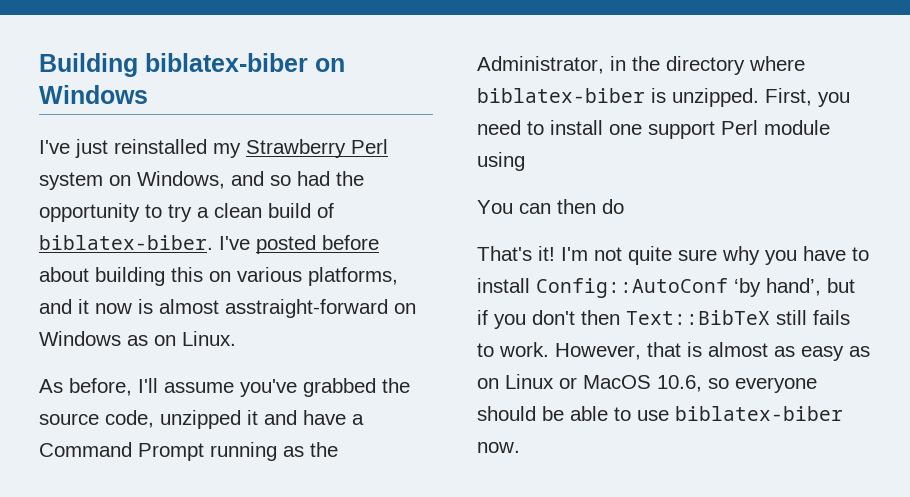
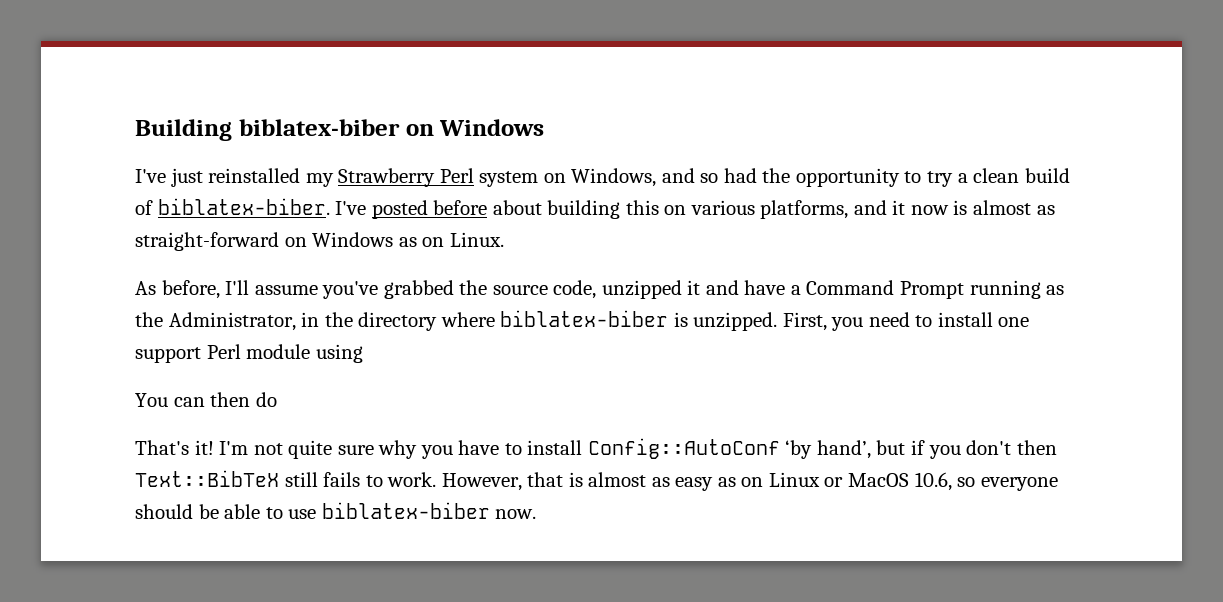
- I've posted before about building this on various platforms, and it now is almost asstraight-forward on Windows as on Linux.
+ I've posted before about building this on various platforms, and it now is almost as straight-forward on Windows as on Linux.

